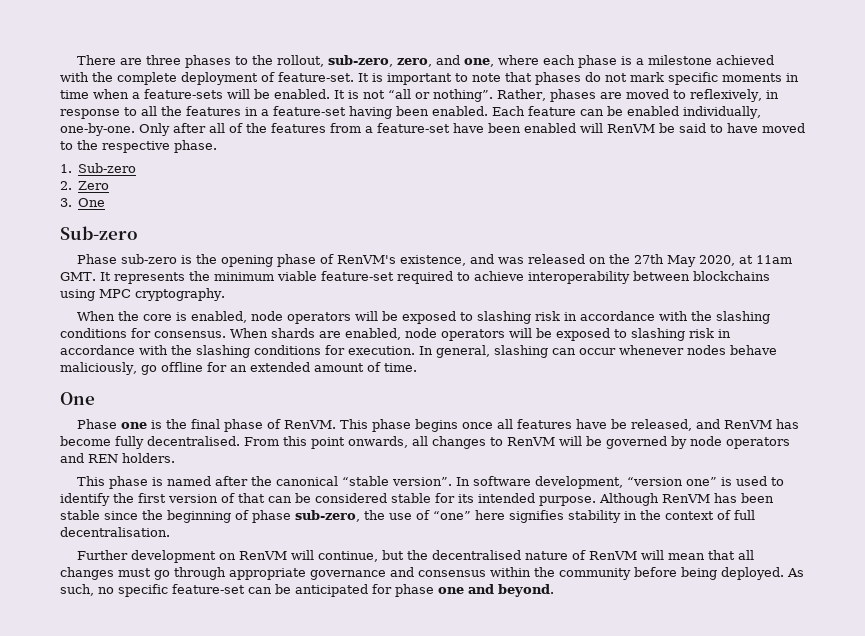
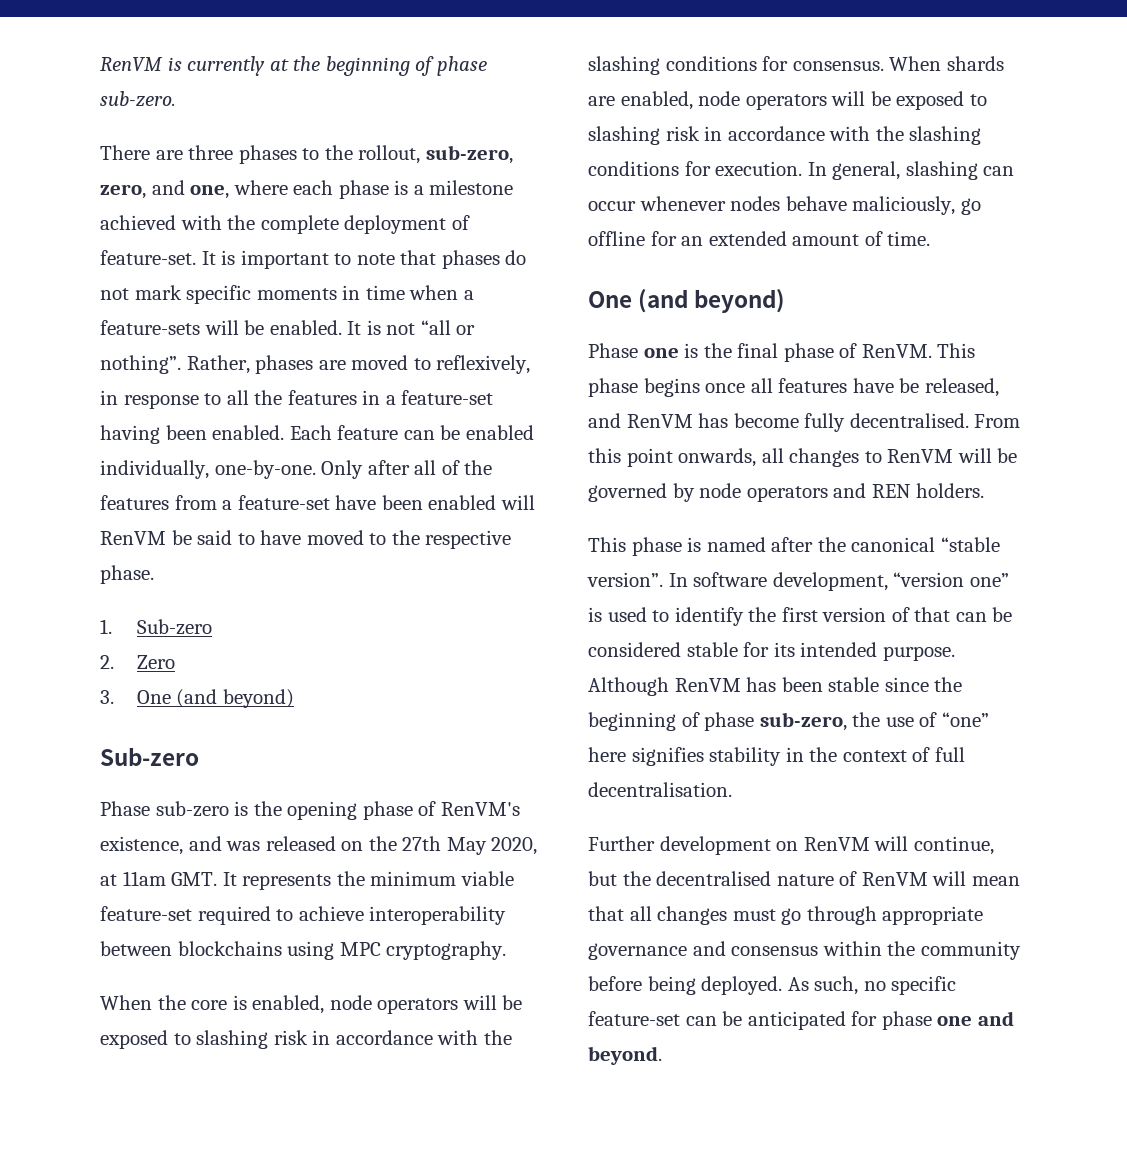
+ RenVM is currently at the beginning of phase sub-zero.
- 3. One
+ 3. One (and beyond)
  In general, slashing can occur whenever nodes behave maliciously, go offline for an extended amount of time.
- One
+ One (and beyond)

